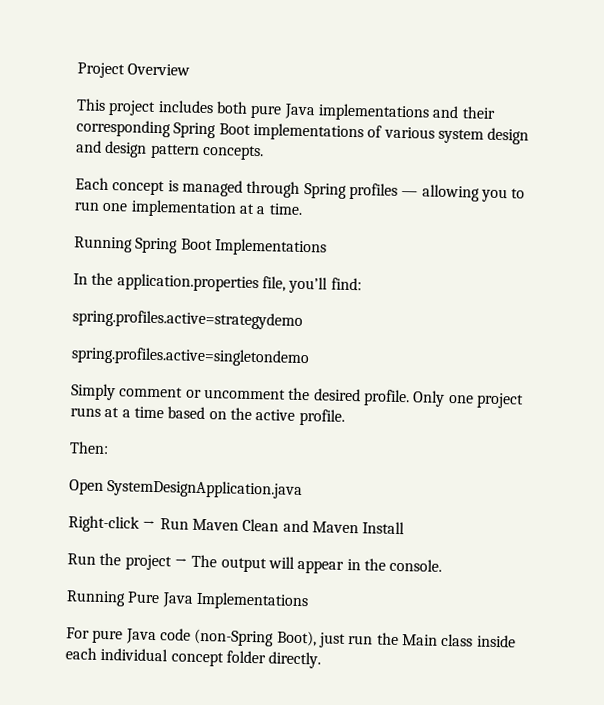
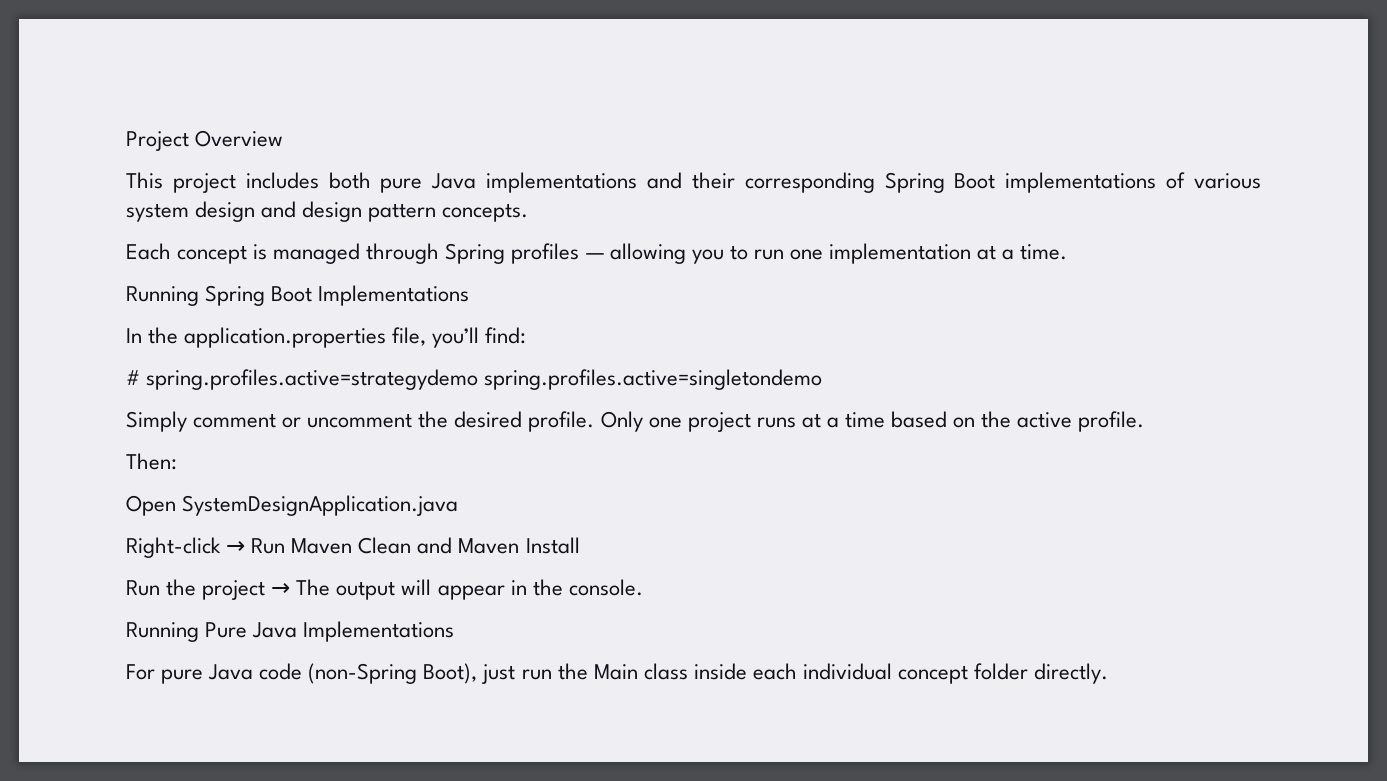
- spring.profiles.active=strategydemo
- spring.profiles.active=singletondemo
+ # spring.profiles.active=strategydemo spring.profiles.active=singletondemo

